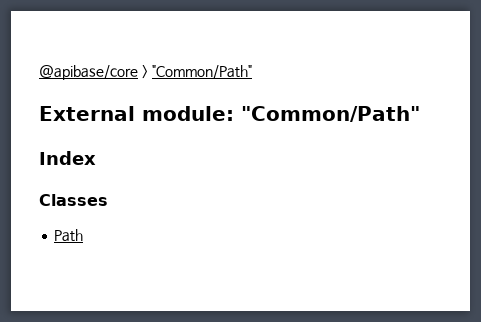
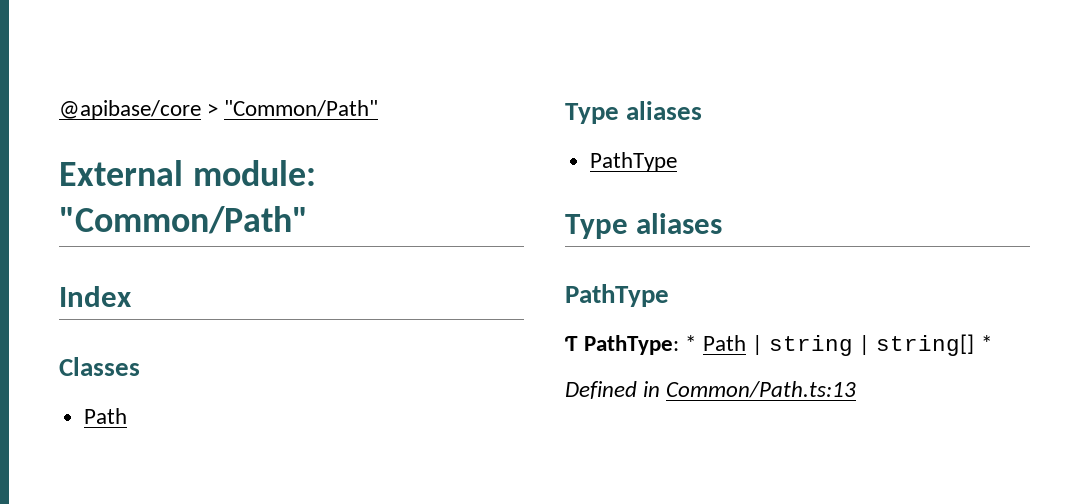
  Classes
  Path
+ Type aliases
+ PathType
+ Type aliases
+ PathType
+ Ƭ PathType: * Path | string | string[] *
+ Defined in Common/Path.ts:13

